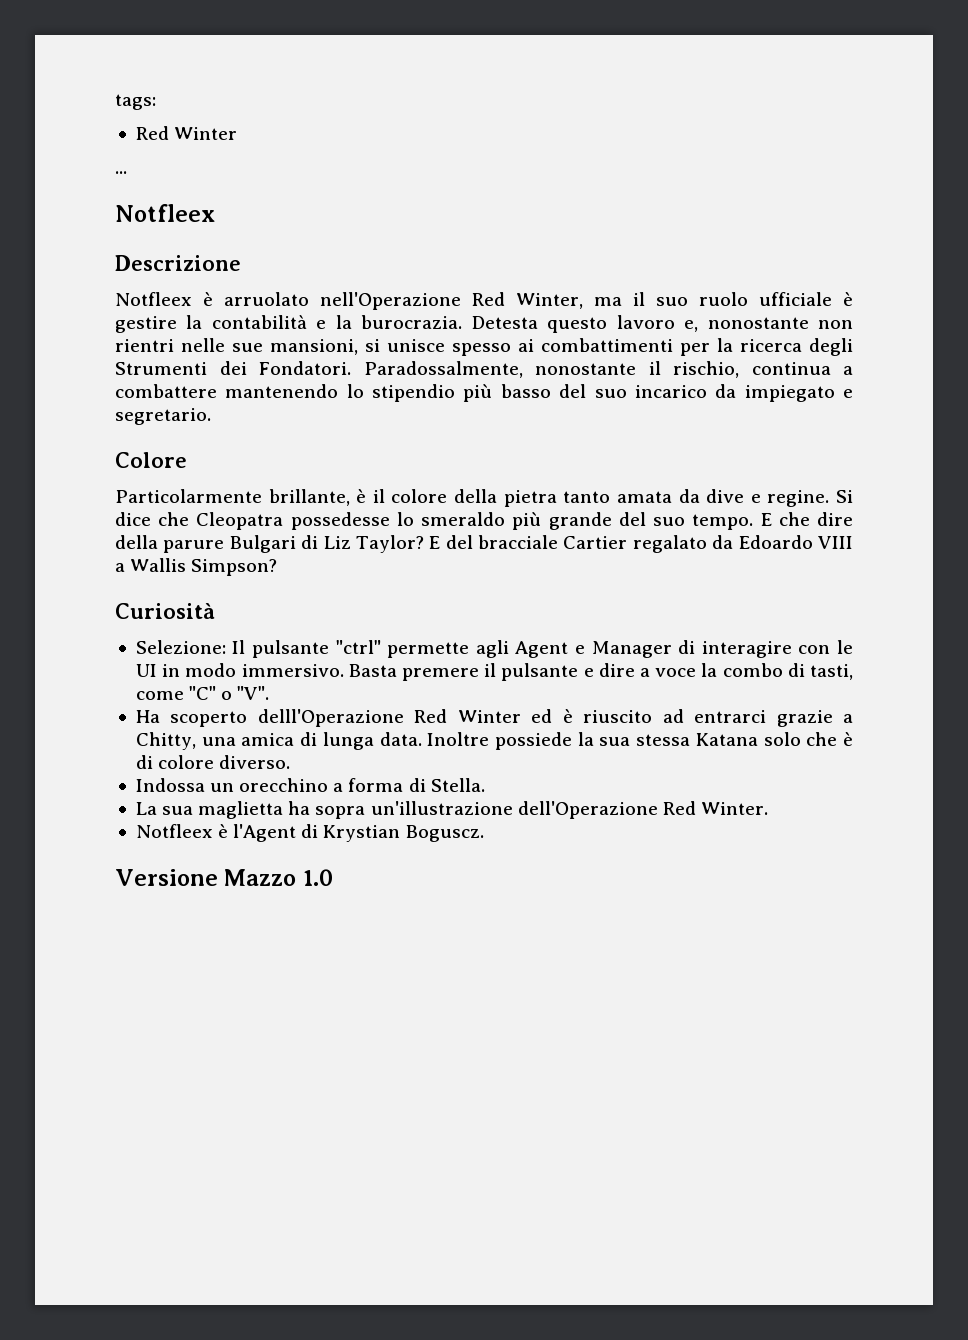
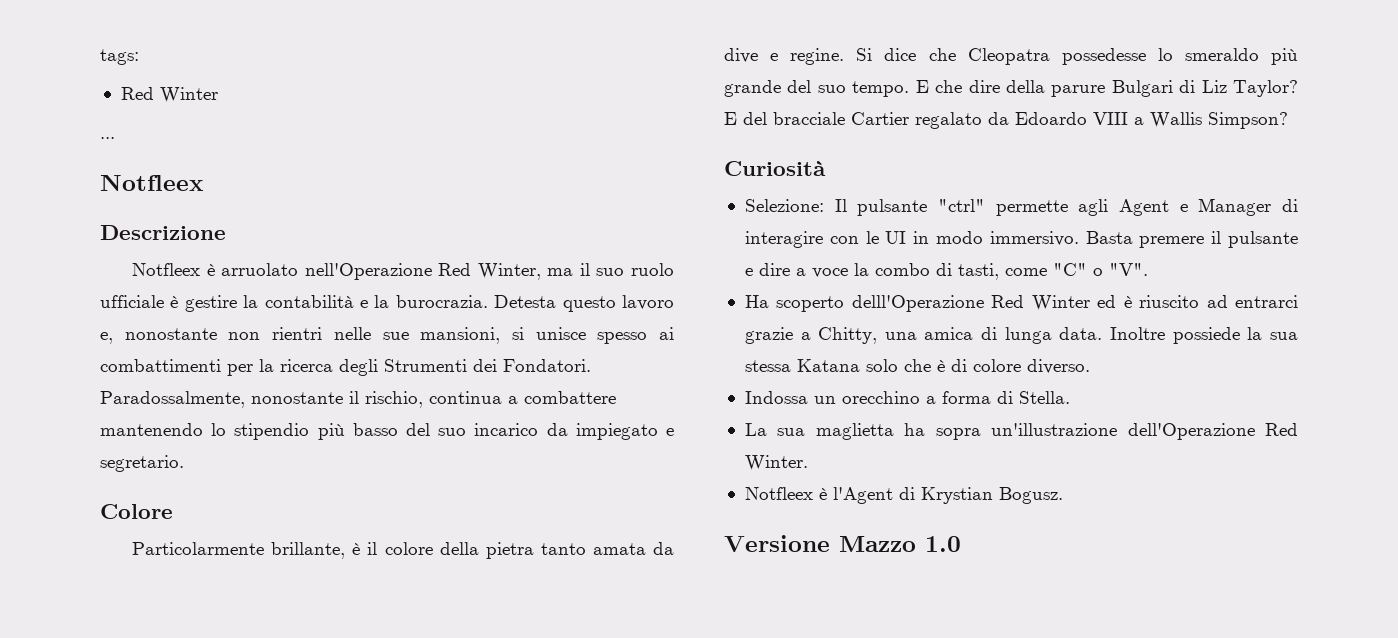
- Notfleex è l'Agent di Krystian Boguscz.
+ Notfleex è l'Agent di Krystian Bogusz.

